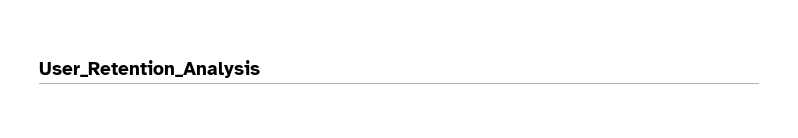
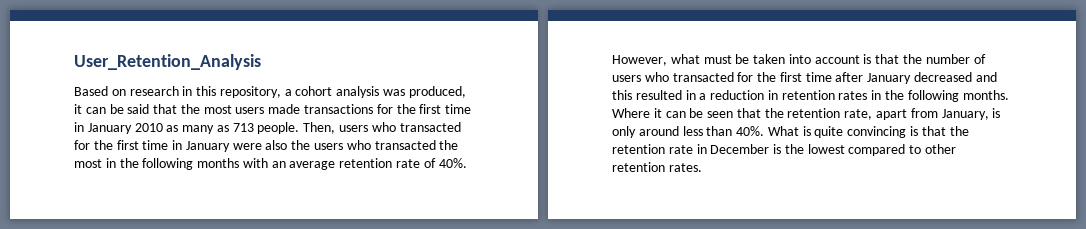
+ Based on research in this repository, a cohort analysis was produced, it can be said that the most users made transactions for the first time in January 2010 as many as 713 people. Then, users who transacted for the first time in January were also the users who transacted the most in the following months with an average retention rate of 40%. However, what must be taken into account is that the number of users who transacted for the first time after January decreased and this resulted in a reduction in retention rates in the following months. Where it can be seen that the retention rate, apart from January, is only around less than 40%. What is quite convincing is that the retention rate in December is the lowest compared to other retention rates.

